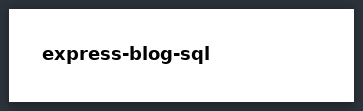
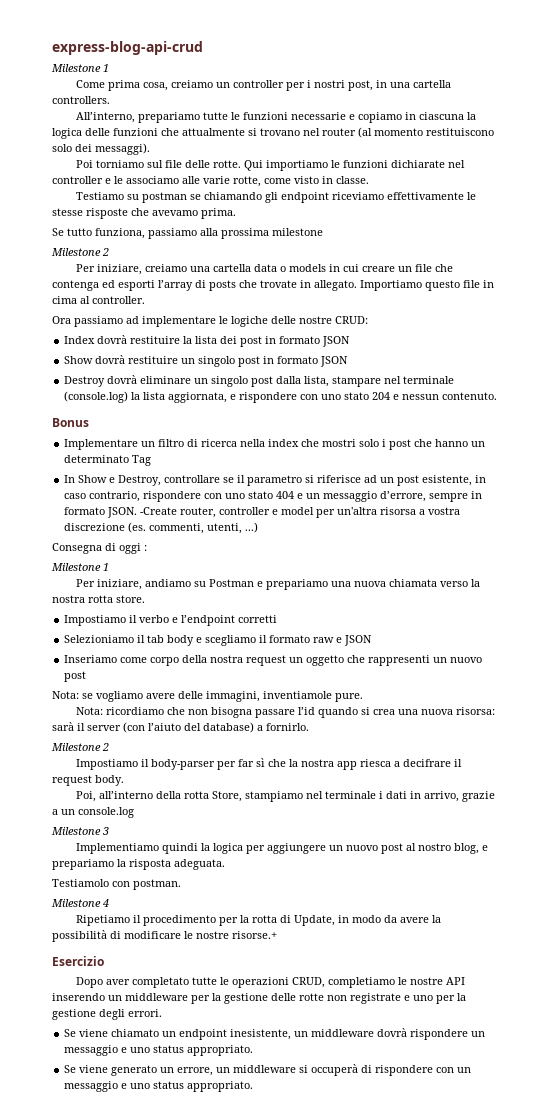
- express-blog-sql
+ express-blog-api-crud
+ Milestone 1
+ Come prima cosa, creiamo un controller per i nostri post, in una cartella controllers.
+ All’interno, prepariamo tutte le funzioni necessarie e copiamo in ciascuna la logica delle funzioni che attualmente si trovano nel router (al momento restituiscono solo dei messaggi).
+ Poi torniamo sul file delle rotte. Qui importiamo le funzioni dichiarate nel controller e le associamo alle varie rotte, come visto in classe.
+ Testiamo su postman se chiamando gli endpoint riceviamo effettivamente le stesse risposte che avevamo prima.
+ Se tutto funziona, passiamo alla prossima milestone
+ Milestone 2
+ Per iniziare, creiamo una cartella data o models in cui creare un file che contenga ed esporti l’array di posts che trovate in allegato. Importiamo questo file in cima al controller.
+ Ora passiamo ad implementare le logiche delle nostre CRUD:
+ Index dovrà restituire la lista dei post in formato JSON
+ Show dovrà restituire un singolo post in formato JSON
+ Destroy dovrà eliminare un singolo post dalla lista, stampare nel terminale (console.log) la lista aggiornata, e rispondere con uno stato 204 e nessun contenuto.
+ Bonus
+ Implementare un filtro di ricerca nella index che mostri solo i post che hanno un determinato Tag
+ In Show e Destroy, controllare se il parametro si riferisce ad un post esistente, in caso contrario, rispondere con uno stato 404 e un messaggio d’errore, sempre in formato JSON. -Create router, controller e model per un'altra risorsa a vostra discrezione (es. commenti, utenti, ...)
+ Consegna di oggi :
+ Milestone 1
+ Per iniziare, andiamo su Postman e prepariamo una nuova chiamata verso la nostra rotta store.
+ Impostiamo il verbo e l’endpoint corretti
+ Selezioniamo il tab body e scegliamo il formato raw e JSON
+ Inseriamo come corpo della nostra request un oggetto che rappresenti un nuovo post
+ Nota: se vogliamo avere delle immagini, inventiamole pure.
+ Nota: ricordiamo che non bisogna passare l’id quando si crea una nuova risorsa: sarà il server (con l’aiuto del database) a fornirlo.
+ Milestone 2
+ Impostiamo il body-parser per far sì che la nostra app riesca a decifrare il request body.
+ Poi, all’interno della rotta Store, stampiamo nel terminale i dati in arrivo, grazie a un console.log
+ Milestone 3
+ Implementiamo quindi la logica per aggiungere un nuovo post al nostro blog, e prepariamo la risposta adeguata.
+ Testiamolo con postman.
+ Milestone 4
+ Ripetiamo il procedimento per la rotta di Update, in modo da avere la possibilità di modificare le nostre risorse.+
+ Esercizio
+ Dopo aver completato tutte le operazioni CRUD, completiamo le nostre API inserendo un middleware per la gestione delle rotte non registrate e uno per la gestione degli errori.
+ Se viene chiamato un endpoint inesistente, un middleware dovrà rispondere un messaggio e uno status appropriato.
+ Se viene generato un errore, un middleware si occuperà di rispondere con un messaggio e uno status appropriato.

